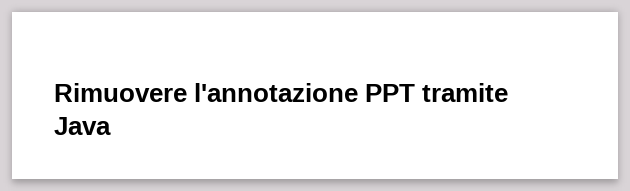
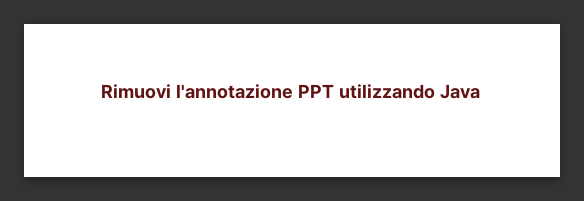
- Rimuovere l'annotazione PPT tramite Java
+ Rimuovi l'annotazione PPT utilizzando Java

